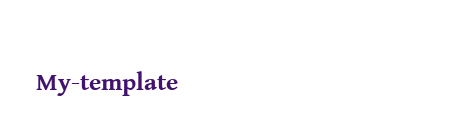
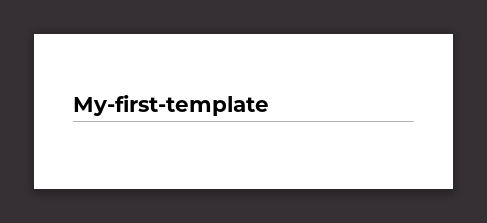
- My-template
+ My-first-template

